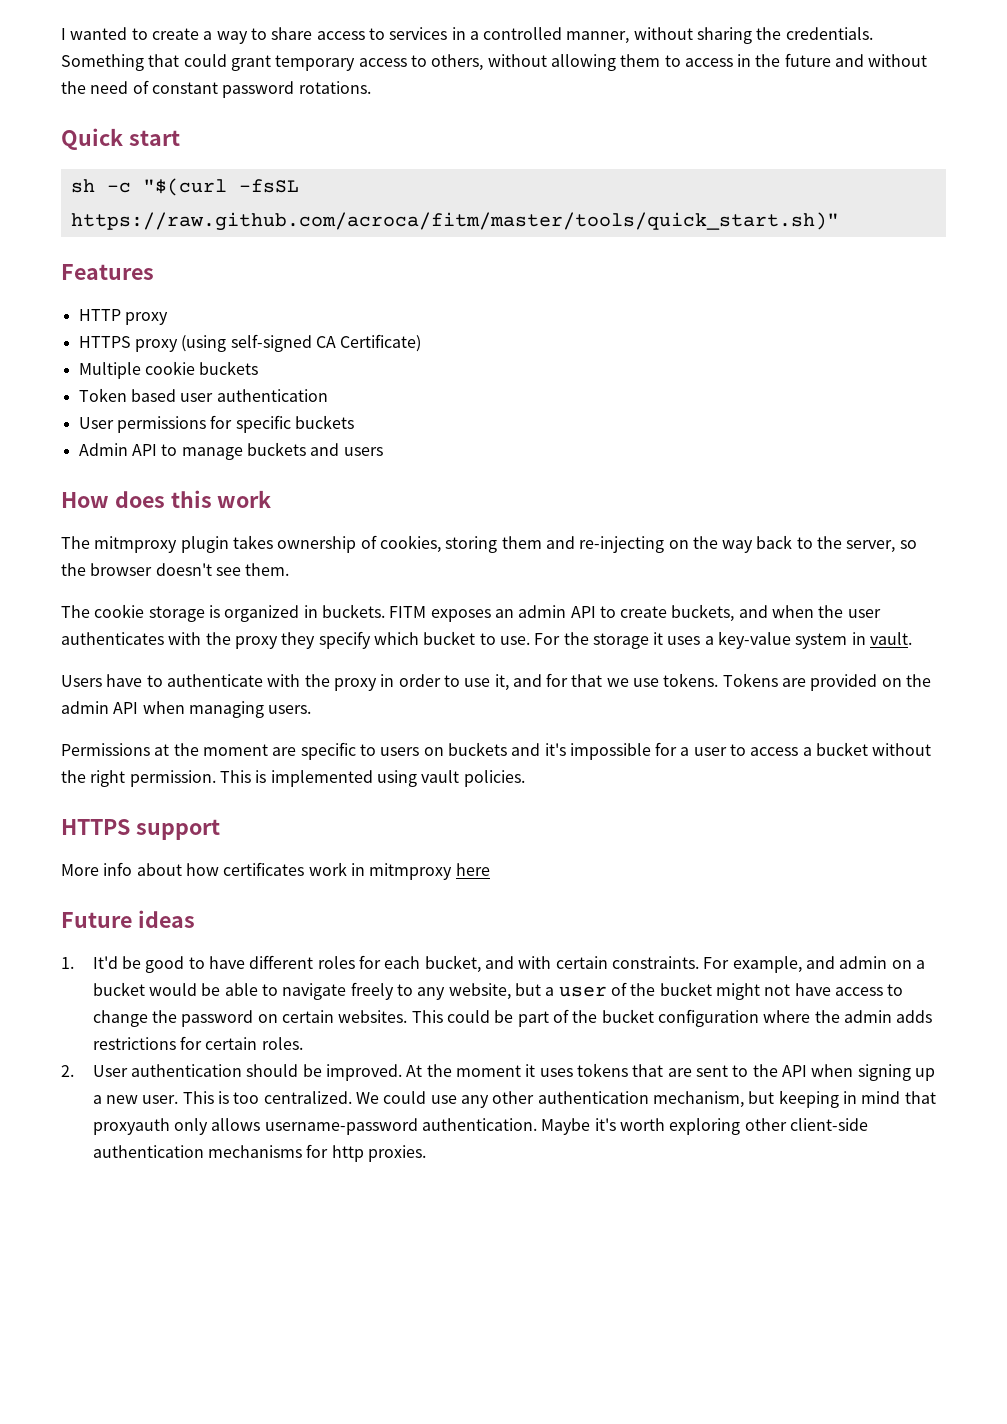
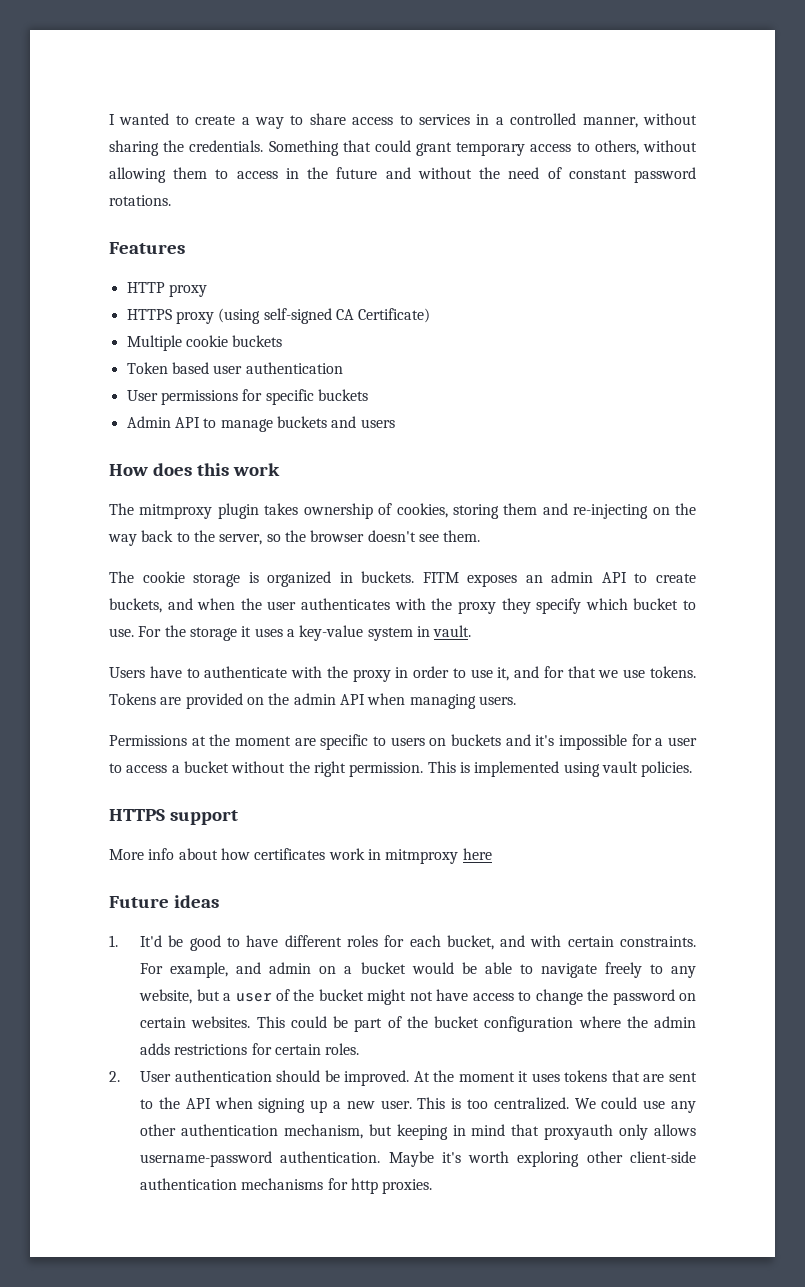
- Quick start
- sh -c "$(curl -fsSL https://raw.github.com/acroca/fitm/master/tools/quick_start.sh)"

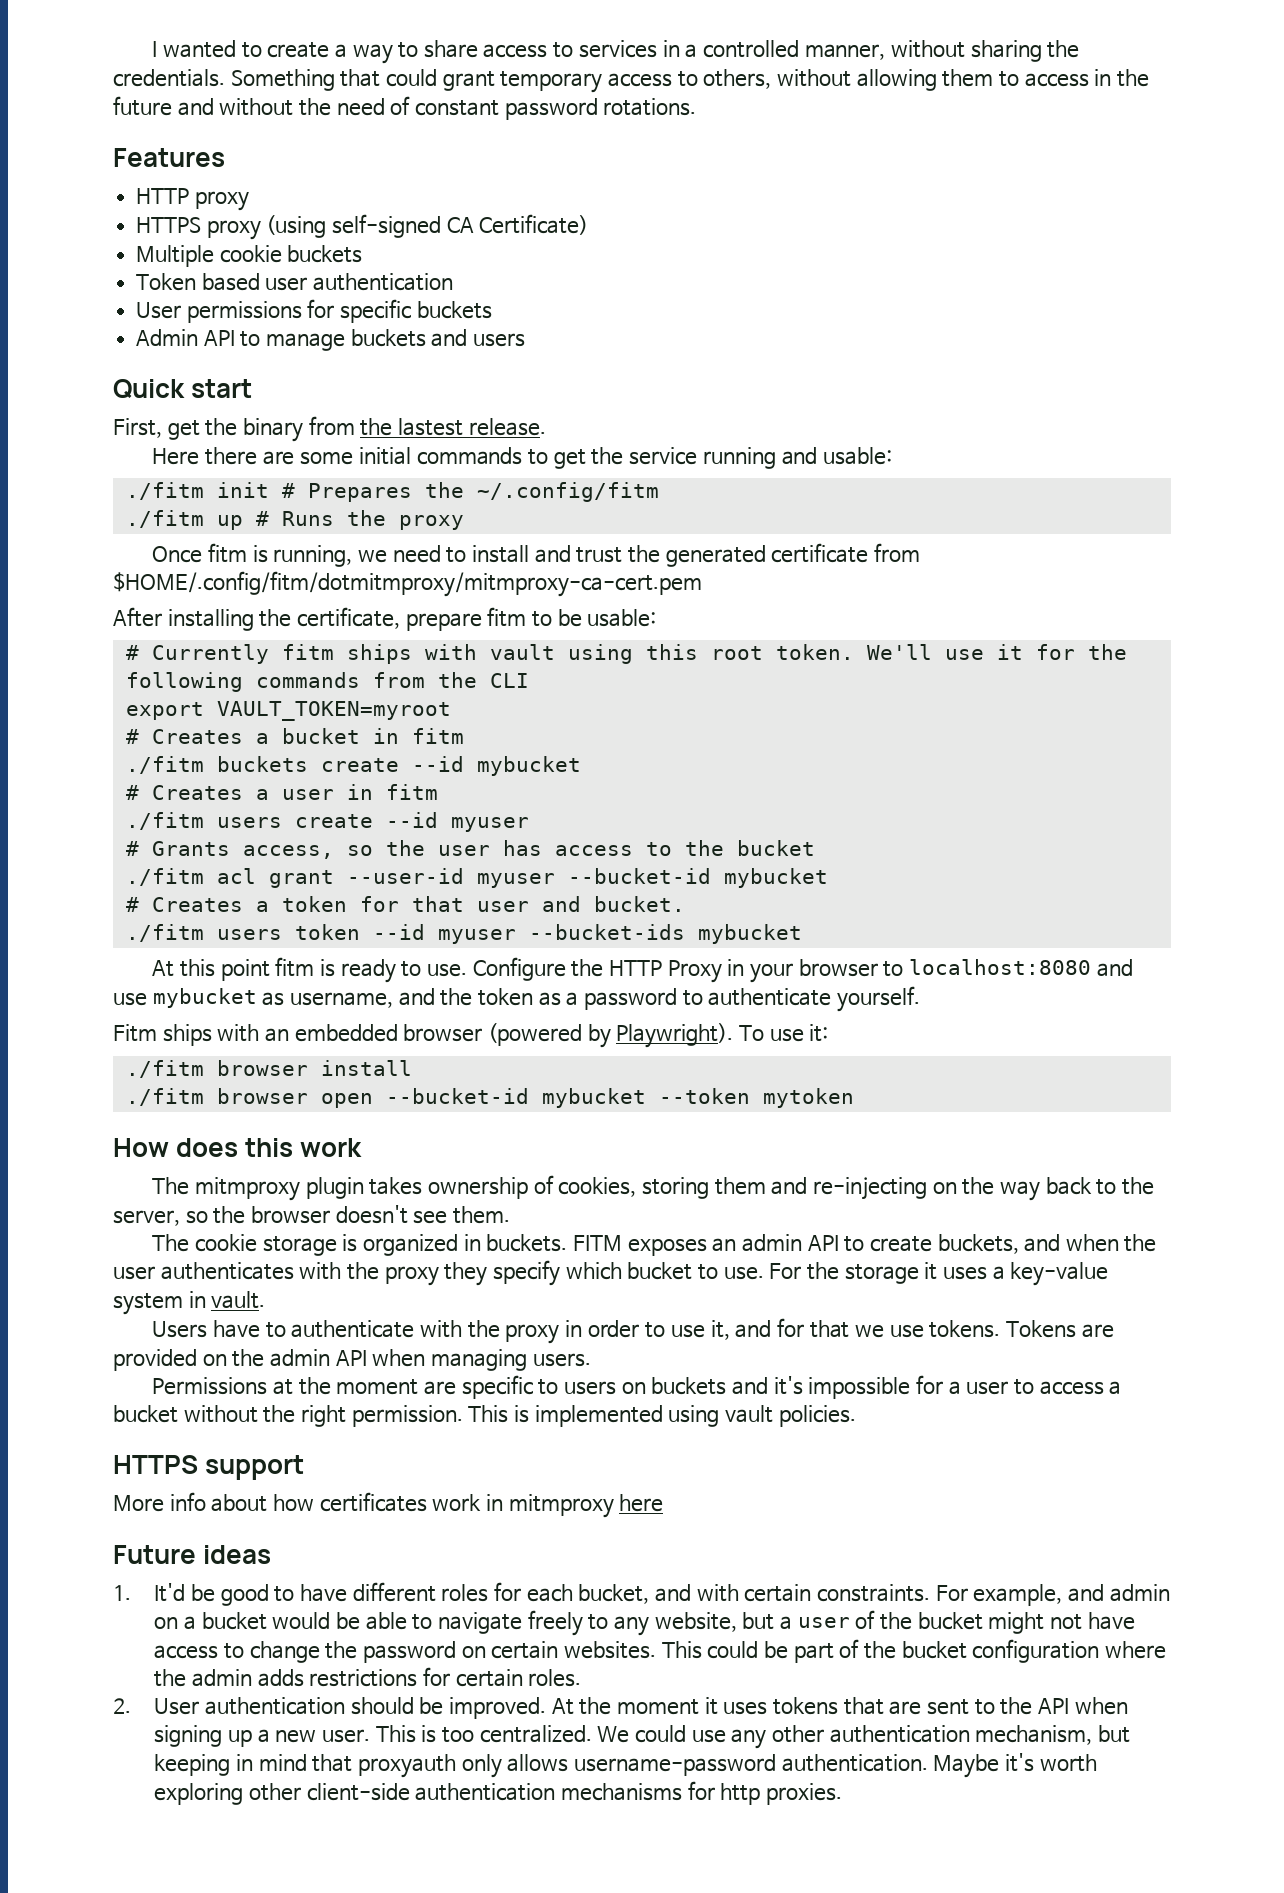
+ Quick start
+ First, get the binary from the lastest release.
+ Here there are some initial commands to get the service running and usable:
+ ./fitm init # Prepares the ~/.config/fitm
+ ./fitm up # Runs the proxy
+ Once fitm is running, we need to install and trust the generated certificate from $HOME/.config/fitm/dotmitmproxy/mitmproxy-ca-cert.pem
+ After installing the certificate, prepare fitm to be usable:
+ # Currently fitm ships with vault using this root token. We'll use it for the following commands from the CLI
+ export VAULT_TOKEN=myroot
+ # Creates a bucket in fitm
+ ./fitm buckets create --id mybucket
+ # Creates a user in fitm
+ ./fitm users create --id myuser
+ # Grants access, so the user has access to the bucket
+ ./fitm acl grant --user-id myuser --bucket-id mybucket
+ # Creates a token for that user and bucket.
+ ./fitm users token --id myuser --bucket-ids mybucket
+ At this point fitm is ready to use. Configure the HTTP Proxy in your browser to localhost:8080 and use mybucket as username, and the token as a password to authenticate yourself.
+ Fitm ships with an embedded browser (powered by Playwright). To use it:
+ ./fitm browser install
+ ./fitm browser open --bucket-id mybucket --token mytoken

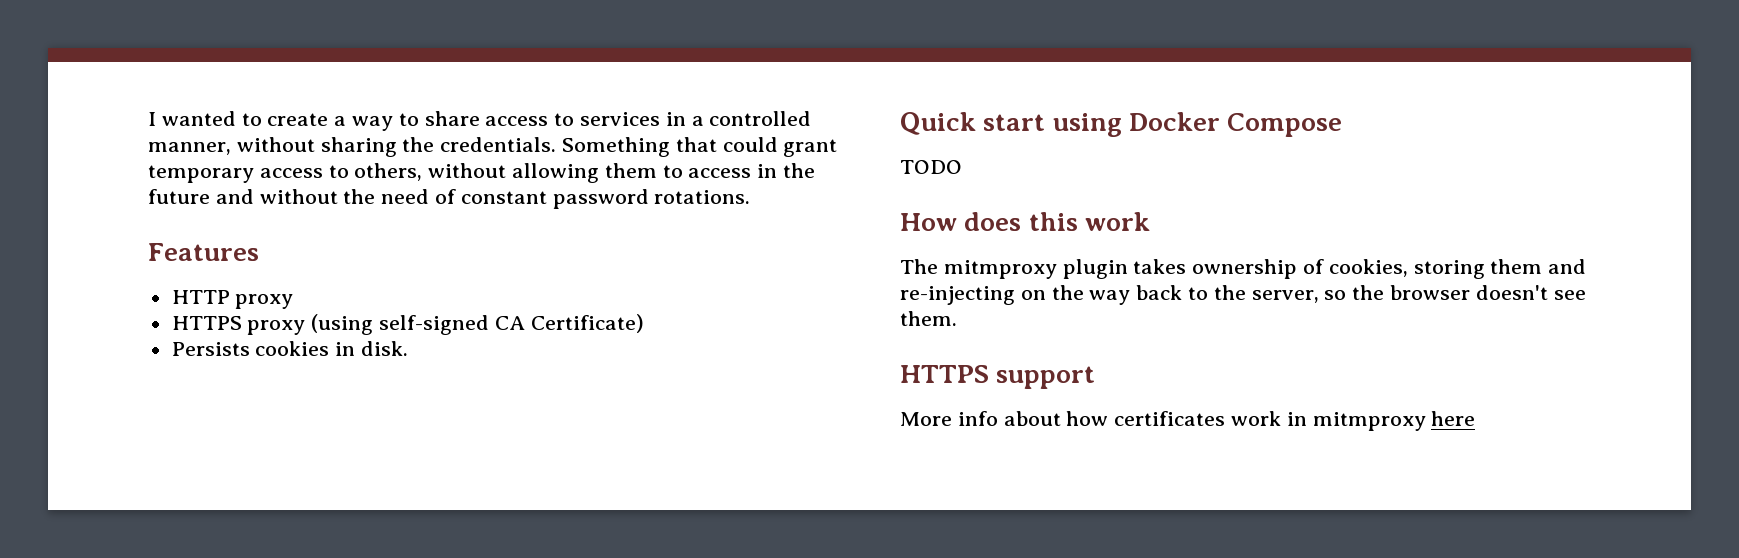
- Multiple cookie buckets
- Token based user authentication
- User permissions for specific buckets
- Admin API to manage buckets and users
- Quick start
- First, get the binary from the lastest release.
- Here there are some initial commands to get the service running and usable:
- ./fitm init # Prepares the ~/.config/fitm
- ./fitm up # Runs the proxy
- Once fitm is running, we need to install and trust the generated certificate from $HOME/.config/fitm/dotmitmproxy/mitmproxy-ca-cert.pem
- After installing the certificate, prepare fitm to be usable:
- # Currently fitm ships with vault using this root token. We'll use it for the following commands from the CLI
- export VAULT_TOKEN=myroot
- # Creates a bucket in fitm
- ./fitm buckets create --id mybucket
- # Creates a user in fitm
- ./fitm users create --id myuser
- # Grants access, so the user has access to the bucket
- ./fitm acl grant --user-id myuser --bucket-id mybucket
- # Creates a token for that user and bucket.
- ./fitm users token --id myuser --bucket-ids mybucket
- At this point fitm is ready to use. Configure the HTTP Proxy in your browser to localhost:8080 and use mybucket as username, and the token as a password to authenticate yourself.
- Fitm ships with an embedded browser (powered by Playwright). To use it:
- ./fitm browser install
- ./fitm browser open --bucket-id mybucket --token mytoken
+ Persists cookies in disk.
+ Quick start using Docker Compose
+ TODO
- The cookie storage is organized in buckets. FITM exposes an admin API to create buckets, and when the user authenticates with the proxy they specify which bucket to use. For the storage it uses a key-value system in vault.
- Users have to authenticate with the proxy in order to use it, and for that we use tokens. Tokens are provided on the admin API when managing users.
- Permissions at the moment are specific to users on buckets and it's impossible for a user to access a bucket without the right permission. This is implemented using vault policies.
- Future ideas
- 1. It'd be good to have different roles for each bucket, and with certain constraints. For example, and admin on a bucket would be able to navigate freely to any website, but a user of the bucket might not have access to change the password on certain websites. This could be part of the bucket configuration where the admin adds restrictions for certain roles.
- 2. User authentication should be improved. At the moment it uses tokens that are sent to the API when signing up a new user. This is too centralized. We could use any other authentication mechanism, but keeping in mind that proxyauth only allows username-password authentication. Maybe it's worth exploring other client-side authentication mechanisms for http proxies.

